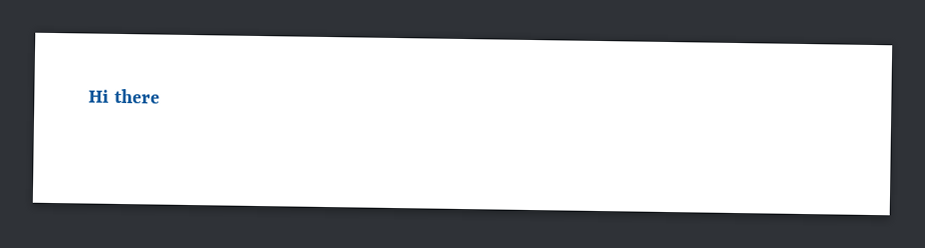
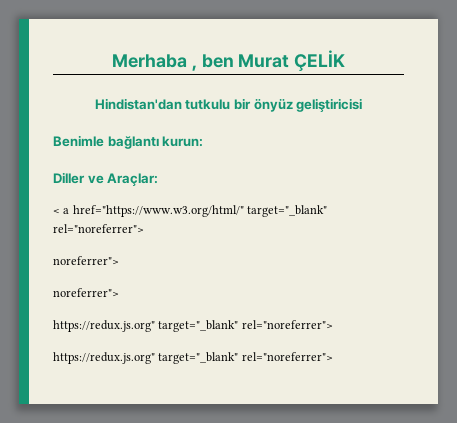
- Hi there
+ Merhaba , ben Murat ÇELİK
+ Hindistan'dan tutkulu bir önyüz geliştiricisi
+ Benimle bağlantı kurun:
+ Diller ve Araçlar:
+ < a href="https://www.w3.org/html/" target="_blank" rel="noreferrer">
+ noreferrer">
+ noreferrer">
+ https://redux.js.org" target="_blank" rel="noreferrer">
+ https://redux.js.org" target="_blank" rel="noreferrer">

